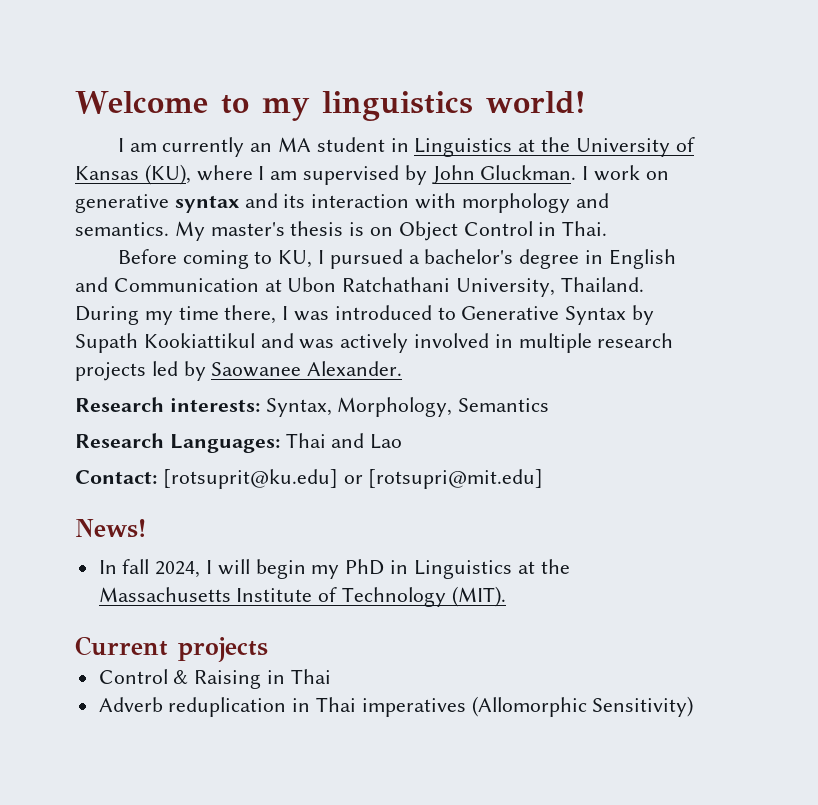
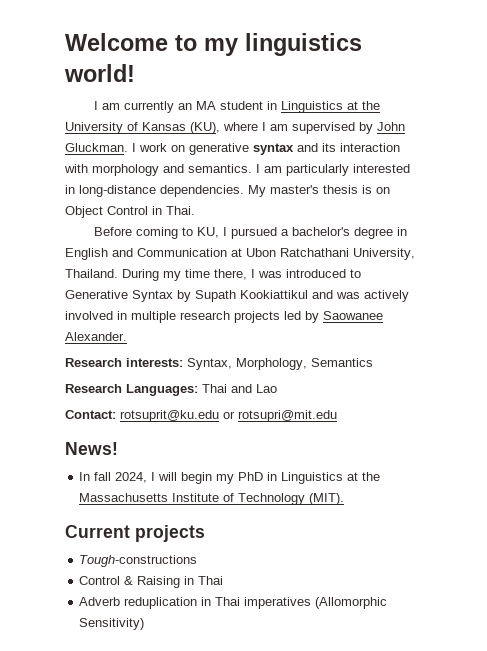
+ I am particularly interested in long-distance dependencies.
- Contact: [rotsuprit@ku.edu] or [rotsupri@mit.edu]
+ Contact: rotsuprit@ku.edu or rotsupri@mit.edu
+ Tough-constructions

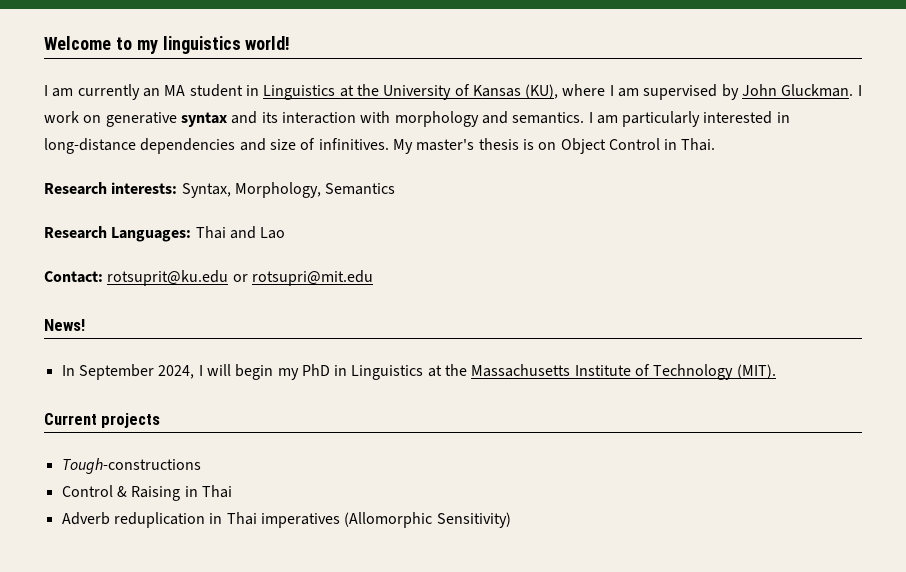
- I am particularly interested in long-distance dependencies.
+ I am particularly interested in long-distance dependencies and size of infinitives.
- Before coming to KU, I pursued a bachelor's degree in English and Communication at Ubon Ratchathani University, Thailand. During my time there, I was introduced to Generative Syntax by Supath Kookiattikul and was actively involved in multiple research projects led by Saowanee Alexander.
- In fall 2024, I will begin my PhD in Linguistics at the Massachusetts Institute of Technology (MIT).
+ In September 2024, I will begin my PhD in Linguistics at the Massachusetts Institute of Technology (MIT).

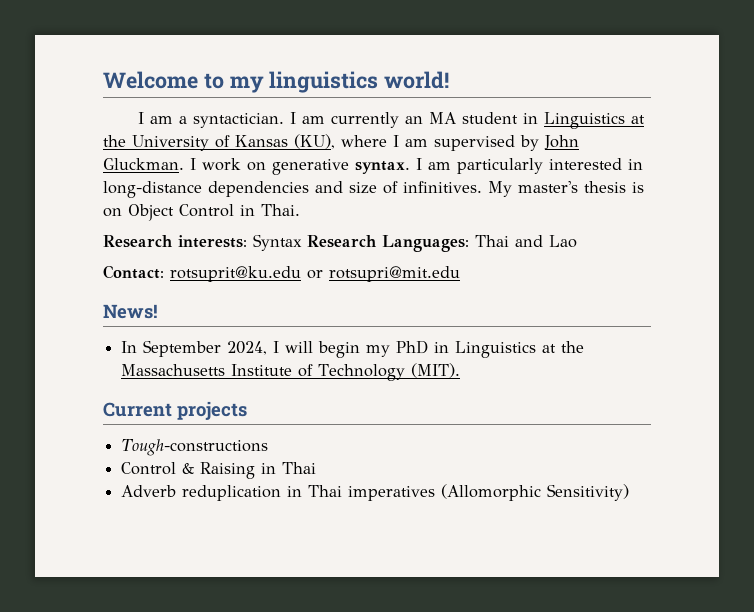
- I am currently an MA student in Linguistics at the University of Kansas (KU), where I am supervised by John Gluckman.
+ I am a syntactician. I am currently an MA student in Linguistics at the University of Kansas (KU), where I am supervised by John Gluckman.
- I work on generative syntax and its interaction with morphology and semantics.
+ I work on generative syntax.
- Research interests: Syntax, Morphology, Semantics
- Research Languages: Thai and Lao
+ Research interests: Syntax Research Languages: Thai and Lao

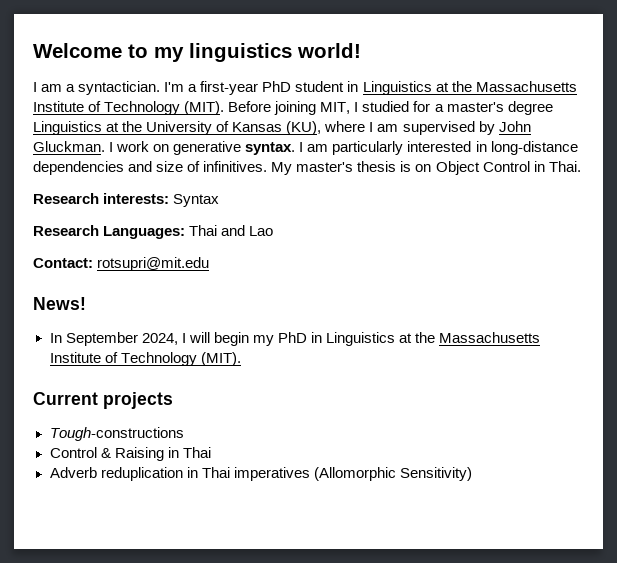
- I am currently an MA student in Linguistics at the University of Kansas (KU), where I am supervised by John Gluckman.
+ I'm a first-year PhD student in Linguistics at the Massachusetts Institute of Technology (MIT). Before joining MIT, I studied for a master's degree Linguistics at the University of Kansas (KU), where I am supervised by John Gluckman.
- Research interests: Syntax Research Languages: Thai and Lao
+ Research interests: Syntax
+ Research Languages: Thai and Lao
- Contact: rotsuprit@ku.edu or rotsupri@mit.edu
+ Contact: rotsupri@mit.edu

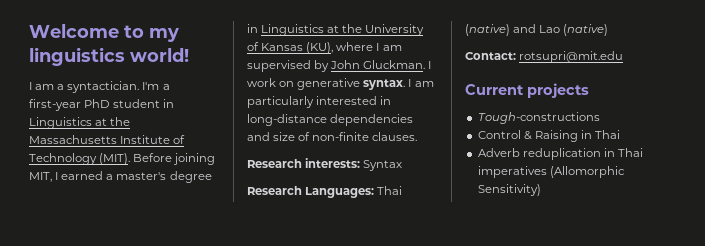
- Before joining MIT, I studied for a master's degree Linguistics at the University of Kansas (KU), where I am supervised by John Gluckman.
+ Before joining MIT, I earned a master's degree in Linguistics at the University of Kansas (KU), where I am supervised by John Gluckman.
- I am particularly interested in long-distance dependencies and size of infinitives. My master's thesis is on Object Control in Thai.
+ I am particularly interested in long-distance dependencies and size of non-finite clauses.
- Research Languages: Thai and Lao
+ Research Languages: Thai (native) and Lao (native)
- News!
- In September 2024, I will begin my PhD in Linguistics at the Massachusetts Institute of Technology (MIT).

